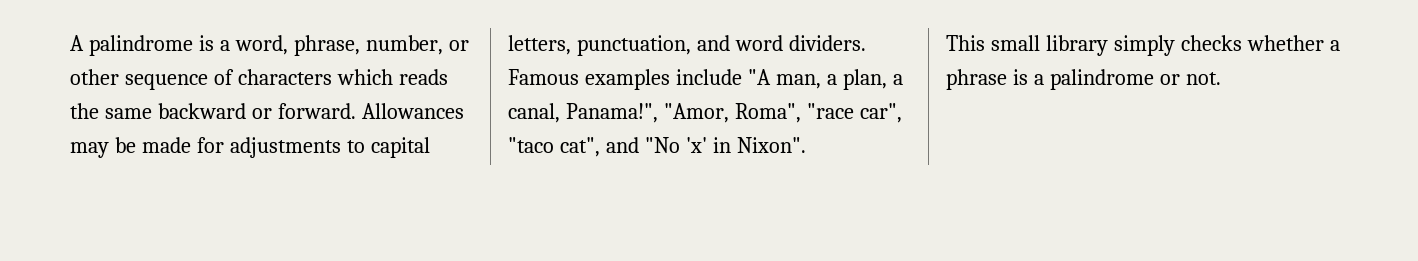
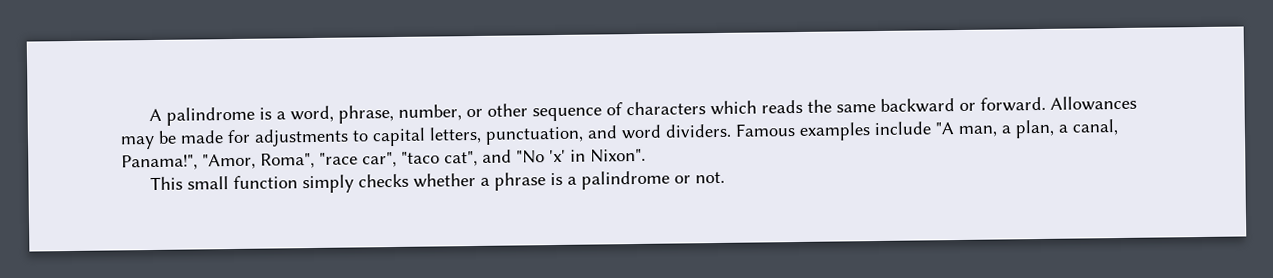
- This small library simply checks whether a phrase is a palindrome or not.
+ This small function simply checks whether a phrase is a palindrome or not.

